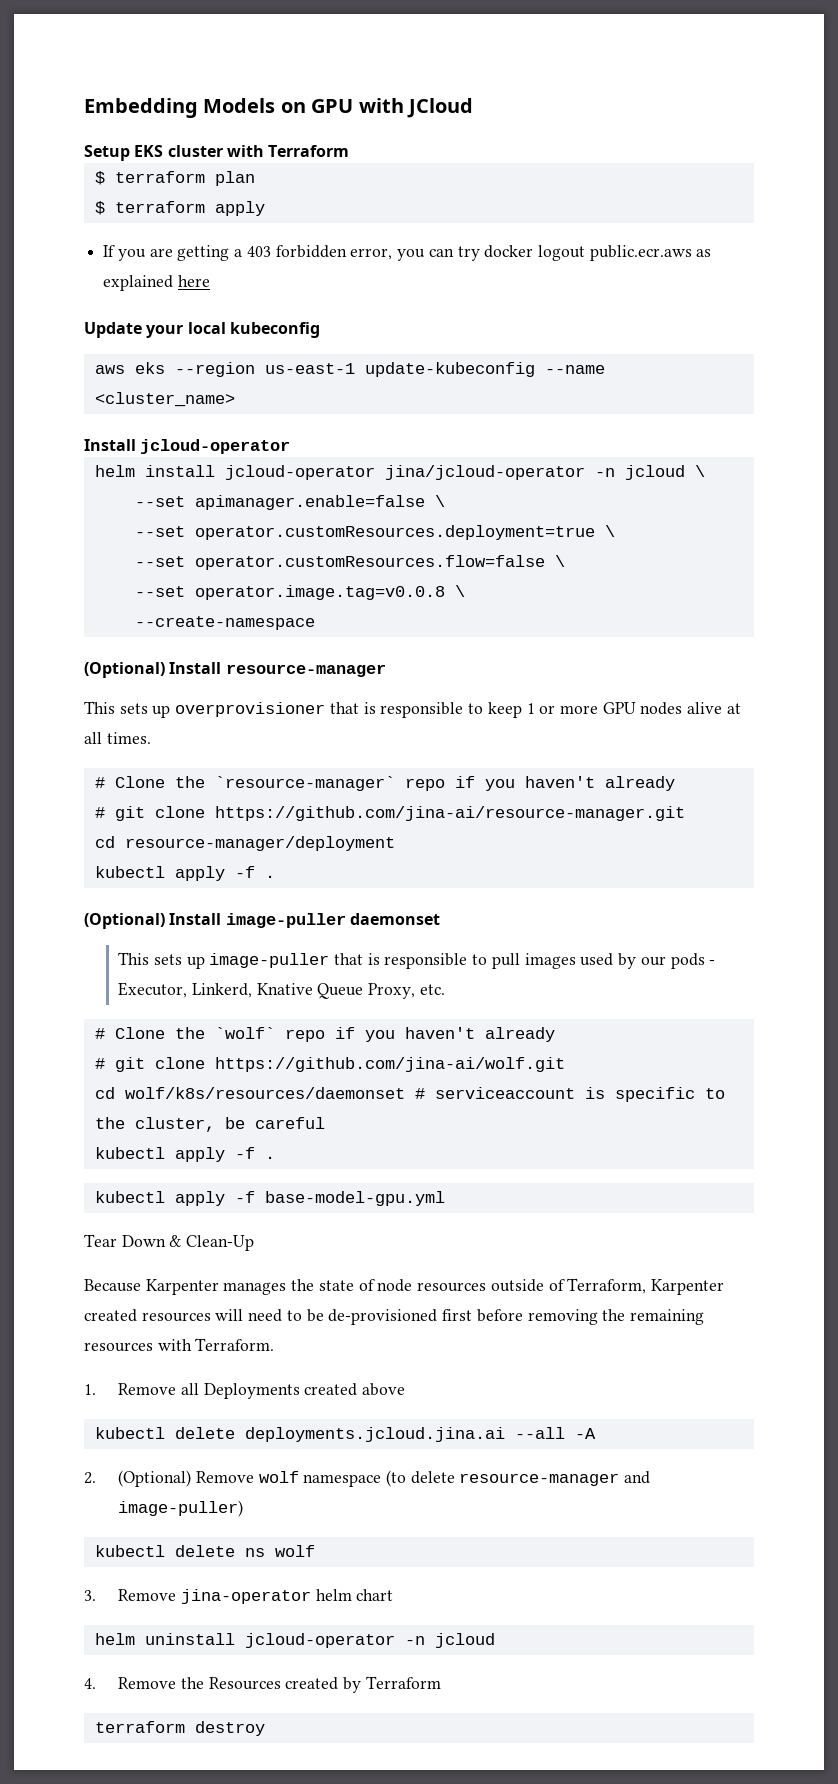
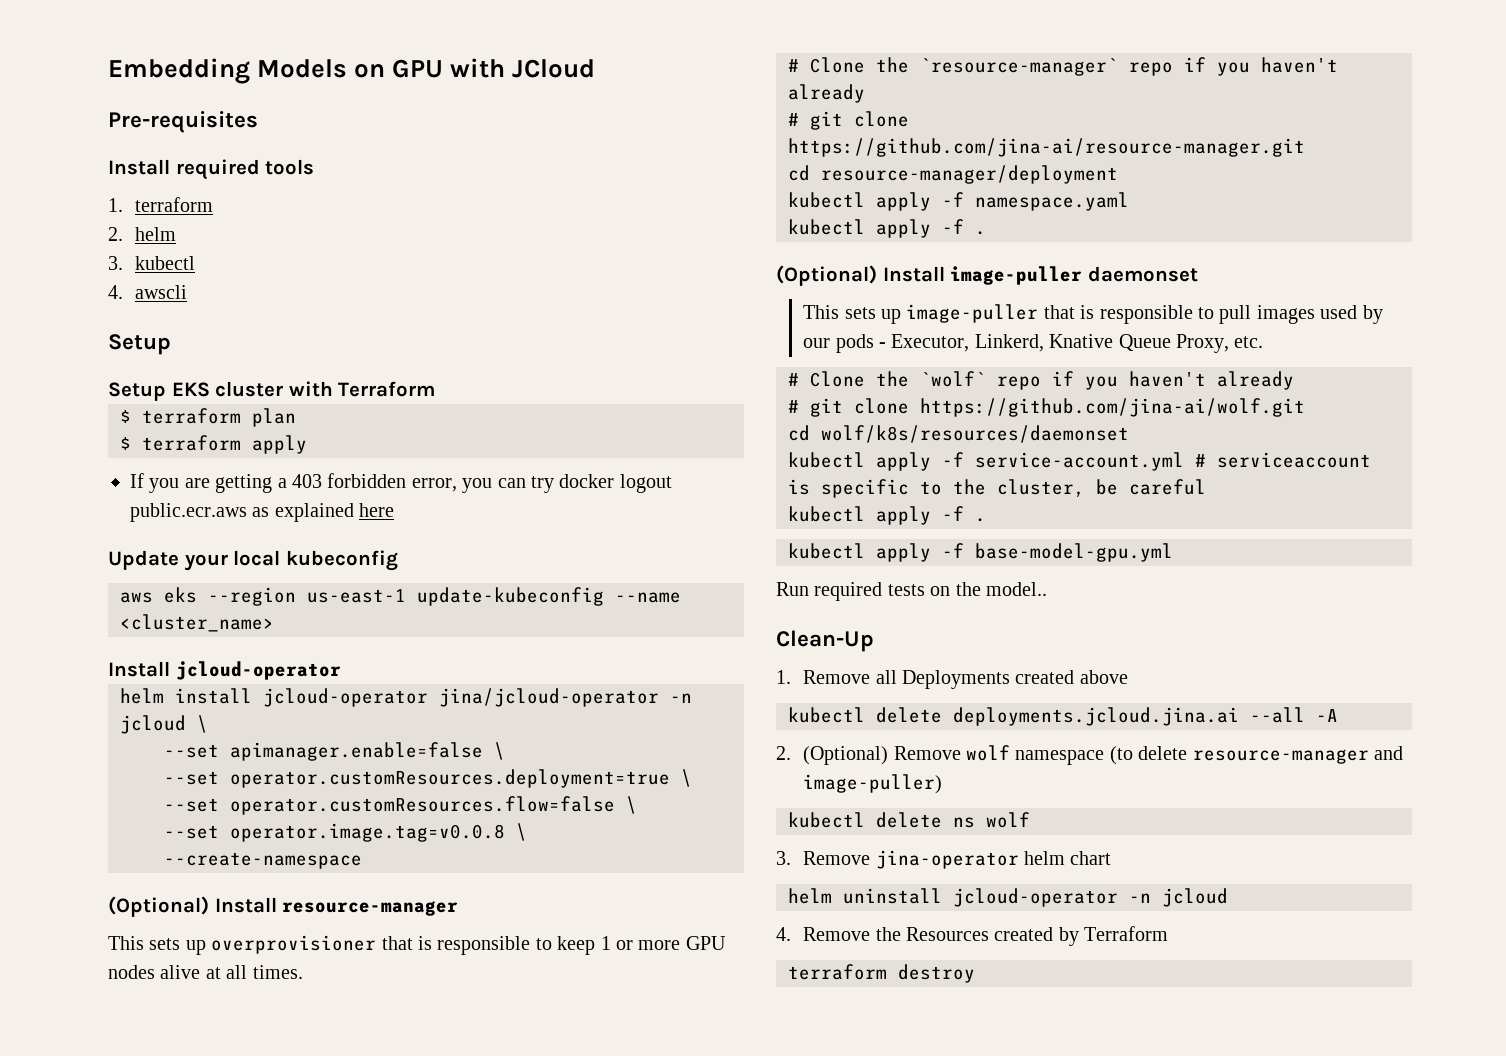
+ Pre-requisites
+ Install required tools
+ 1. terraform
+ 2. helm
+ 3. kubectl
+ 4. awscli
+ Setup
+ kubectl apply -f namespace.yaml
- cd wolf/k8s/resources/daemonset # serviceaccount is specific to the cluster, be careful
+ cd wolf/k8s/resources/daemonset
+ kubectl apply -f service-account.yml # serviceaccount is specific to the cluster, be careful
- Tear Down & Clean-Up
- Because Karpenter manages the state of node resources outside of Terraform, Karpenter created resources will need to be de-provisioned first before removing the remaining resources with Terraform.
+ Run required tests on the model..
+ Clean-Up

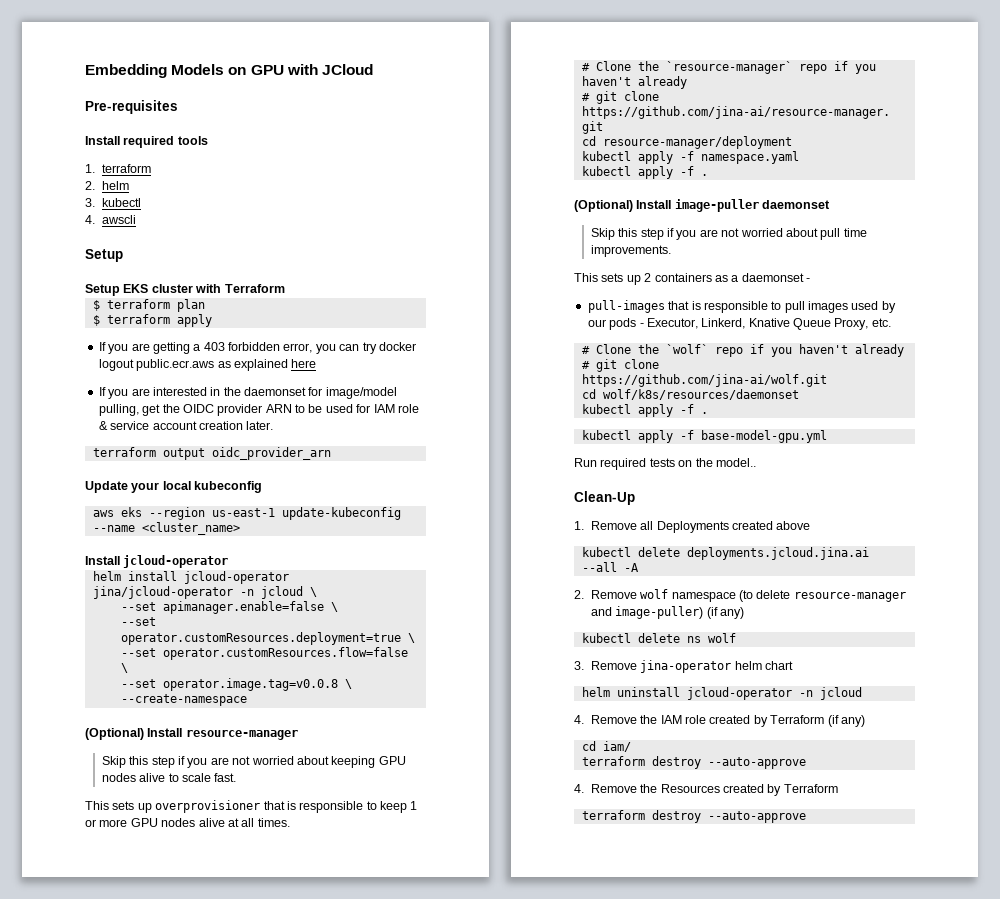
+ If you are interested in the daemonset for image/model pulling, get the OIDC provider ARN to be used for IAM role & service account creation later.
+ terraform output oidc_provider_arn
+ Skip this step if you are not worried about keeping GPU nodes alive to scale fast.
- This sets up image-puller that is responsible to pull images used by our pods - Executor, Linkerd, Knative Queue Proxy, etc.
+ Skip this step if you are not worried about pull time improvements.
+ This sets up 2 containers as a daemonset -
+ pull-images that is responsible to pull images used by our pods - Executor, Linkerd, Knative Queue Proxy, etc.
- kubectl apply -f service-account.yml # serviceaccount is specific to the cluster, be careful
- 2. (Optional) Remove wolf namespace (to delete resource-manager and image-puller)
+ 2. Remove wolf namespace (to delete resource-manager and image-puller) (if any)
+ 4. Remove the IAM role created by Terraform (if any)
+ cd iam/
+ terraform destroy --auto-approve
  4. Remove the Resources created by Terraform
- terraform destroy
+ terraform destroy --auto-approve

